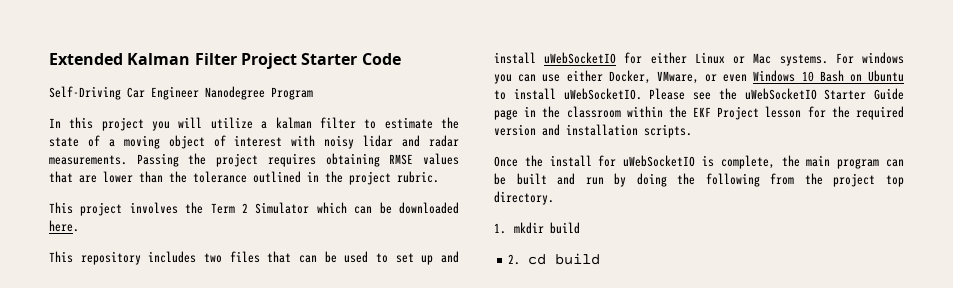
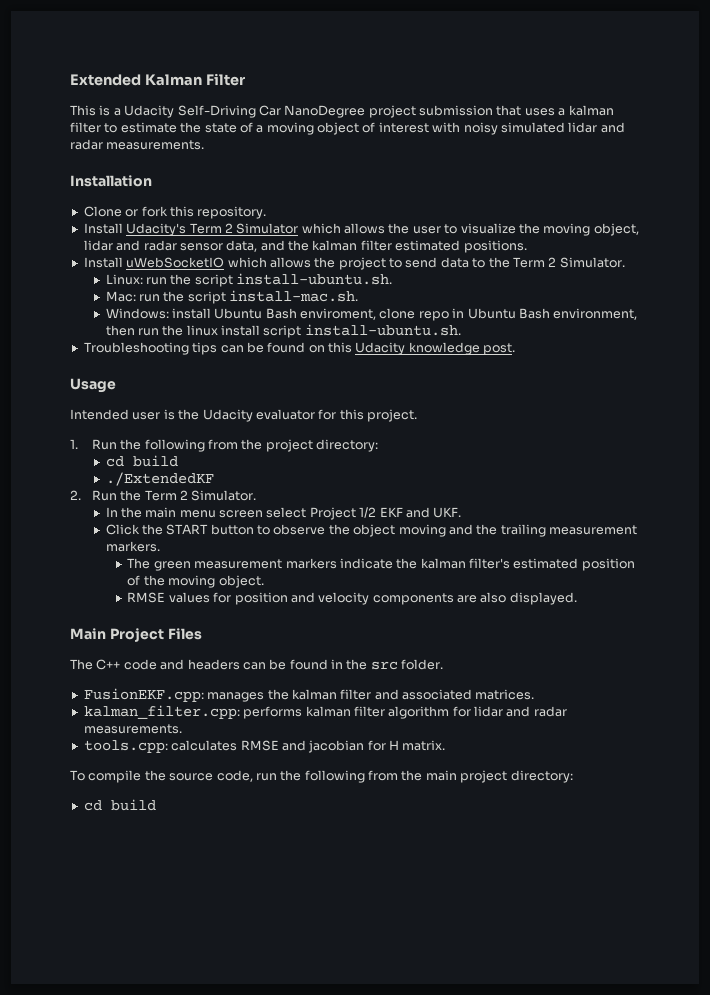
- Extended Kalman Filter Project Starter Code
- Self-Driving Car Engineer Nanodegree Program
- In this project you will utilize a kalman filter to estimate the state of a moving object of interest with noisy lidar and radar measurements. Passing the project requires obtaining RMSE values that are lower than the tolerance outlined in the project rubric.
- This project involves the Term 2 Simulator which can be downloaded here.
- This repository includes two files that can be used to set up and install uWebSocketIO for either Linux or Mac systems. For windows you can use either Docker, VMware, or even Windows 10 Bash on Ubuntu to install uWebSocketIO. Please see the uWebSocketIO Starter Guide page in the classroom within the EKF Project lesson for the required version and installation scripts.
- Once the install for uWebSocketIO is complete, the main program can be built and run by doing the following from the project top directory.
- 1. mkdir build
- 2. cd build
+ Extended Kalman Filter
+ This is a Udacity Self-Driving Car NanoDegree project submission that uses a kalman filter to estimate the state of a moving object of interest with noisy simulated lidar and radar measurements.
+ Installation
+ Clone or fork this repository.
+ Install Udacity's Term 2 Simulator which allows the user to visualize the moving object, lidar and radar sensor data, and the kalman filter estimated positions.
+ Install uWebSocketIO which allows the project to send data to the Term 2 Simulator.
+ Linux: run the script install-ubuntu.sh.
+ Mac: run the script install-mac.sh.
+ Windows: install Ubuntu Bash enviroment, clone repo in Ubuntu Bash environment, then run the linux install script install-ubuntu.sh.
+ Troubleshooting tips can be found on this Udacity knowledge post.
+ Usage
+ Intended user is the Udacity evaluator for this project.
+ 1. Run the following from the project directory:
+ cd build
+ ./ExtendedKF
+ 2. Run the Term 2 Simulator.
+ In the main menu screen select Project 1/2 EKF and UKF.
+ Click the START button to observe the object moving and the trailing measurement markers.
+ The green measurement markers indicate the kalman filter's estimated position of the moving object.
+ RMSE values for position and velocity components are also displayed.
+ Main Project Files
+ The C++ code and headers can be found in the src folder.
+ FusionEKF.cpp: manages the kalman filter and associated matrices.
+ kalman_filter.cpp: performs kalman filter algorithm for lidar and radar measurements.
+ tools.cpp: calculates RMSE and jacobian for H matrix.
+ To compile the source code, run the following from the main project directory:
+ cd build

